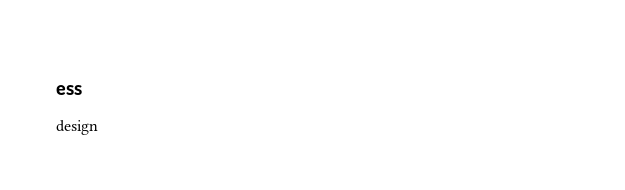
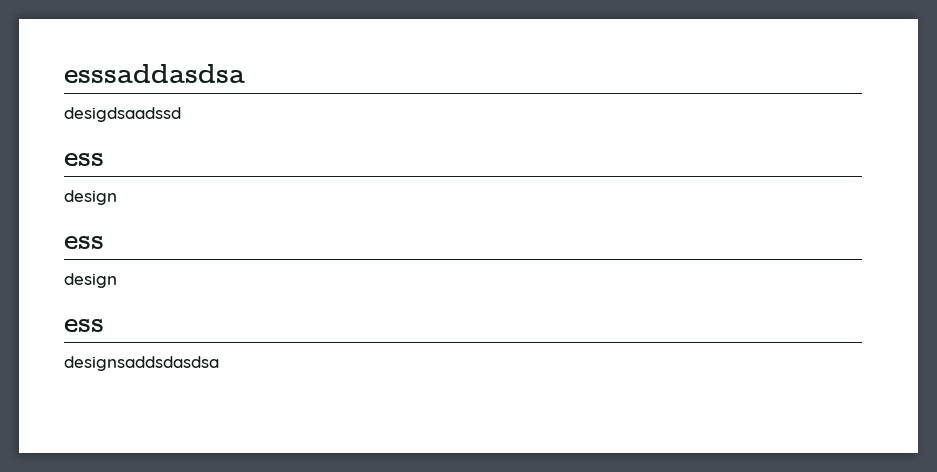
+ esssaddasdsa
+ desigdsaadssd
  ess
  design
+ ess
+ design
+ ess
+ designsaddsdasdsa

